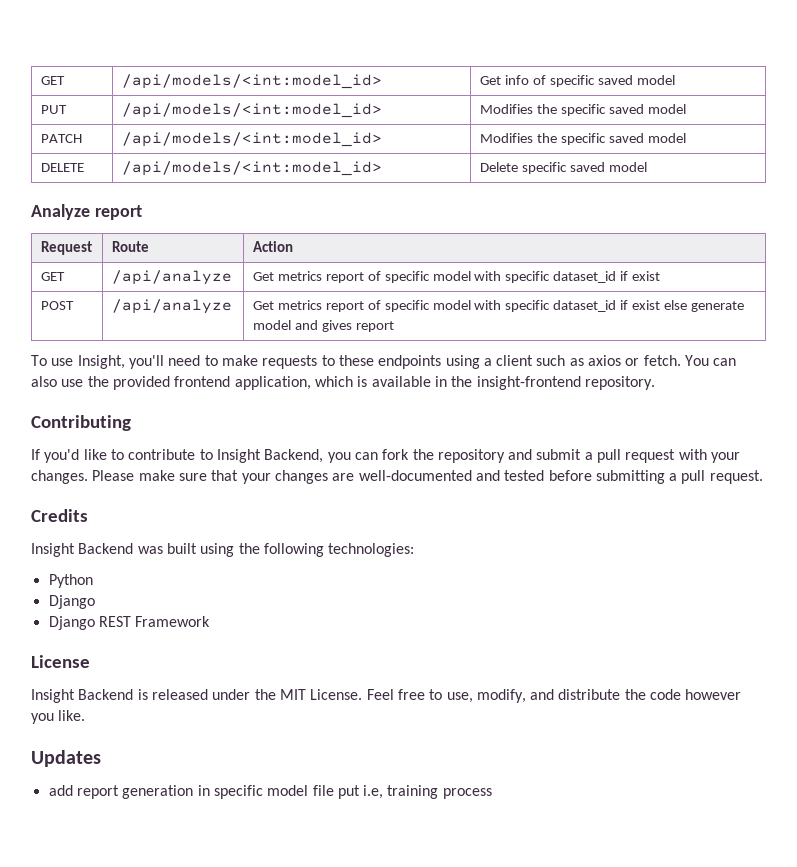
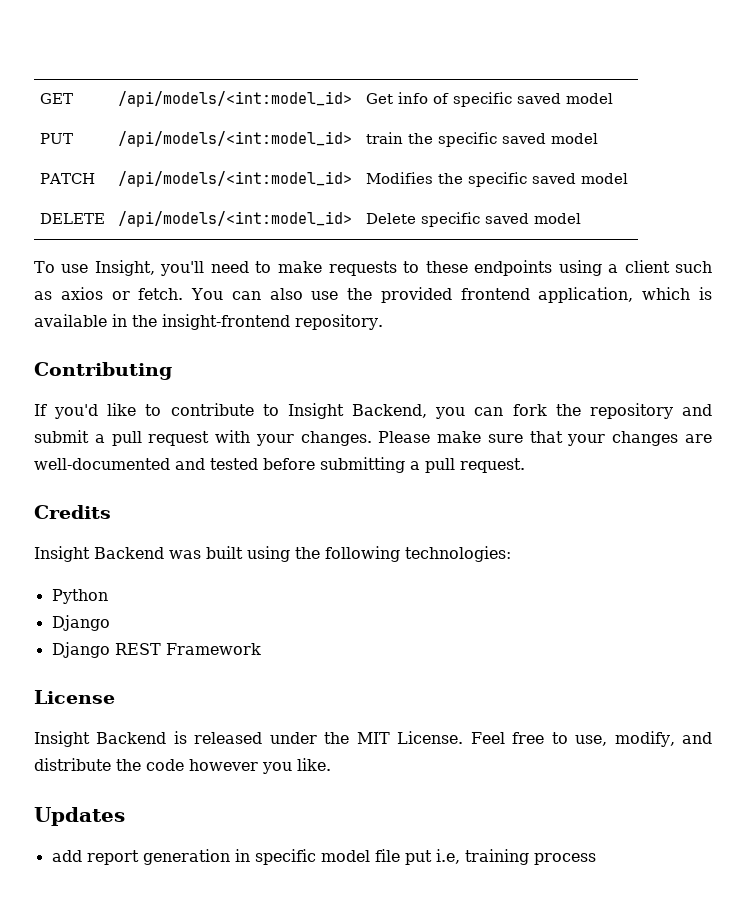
- PUT | /api/models/<int:model_id> | Modifies the specific saved model
+ PUT | /api/models/<int:model_id> | train the specific saved model
- Analyze report
- Request | Route | Action
- GET | /api/analyze | Get metrics report of specific model with specific dataset_id if exist
- POST | /api/analyze | Get metrics report of specific model with specific dataset_id if exist else generate model and gives report

